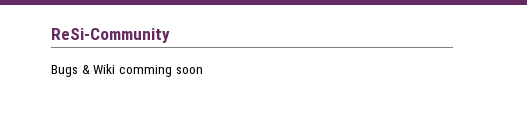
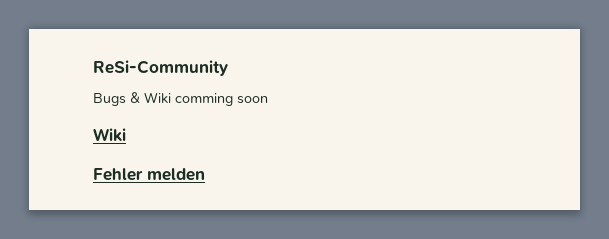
  Bugs & Wiki comming soon
+ Wiki
+ Fehler melden

